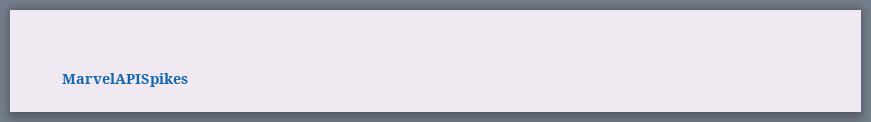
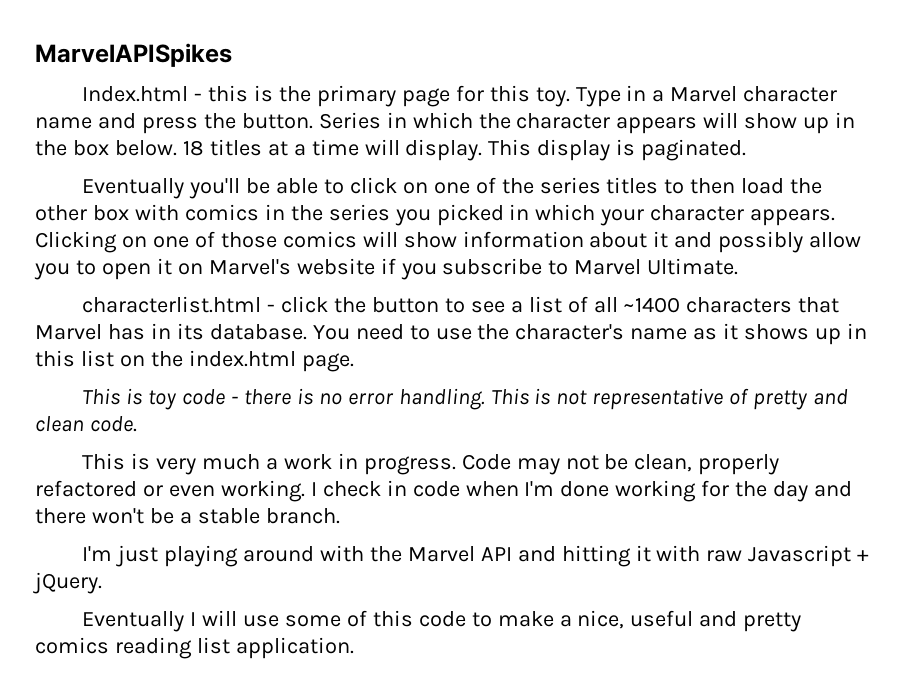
+ Index.html - this is the primary page for this toy. Type in a Marvel character name and press the button. Series in which the character appears will show up in the box below. 18 titles at a time will display. This display is paginated.
+ Eventually you'll be able to click on one of the series titles to then load the other box with comics in the series you picked in which your character appears. Clicking on one of those comics will show information about it and possibly allow you to open it on Marvel's website if you subscribe to Marvel Ultimate.
+ characterlist.html - click the button to see a list of all ~1400 characters that Marvel has in its database. You need to use the character's name as it shows up in this list on the index.html page.
+ This is toy code - there is no error handling. This is not representative of pretty and clean code.
+ This is very much a work in progress. Code may not be clean, properly refactored or even working. I check in code when I'm done working for the day and there won't be a stable branch.
+ I'm just playing around with the Marvel API and hitting it with raw Javascript + jQuery.
+ Eventually I will use some of this code to make a nice, useful and pretty comics reading list application.

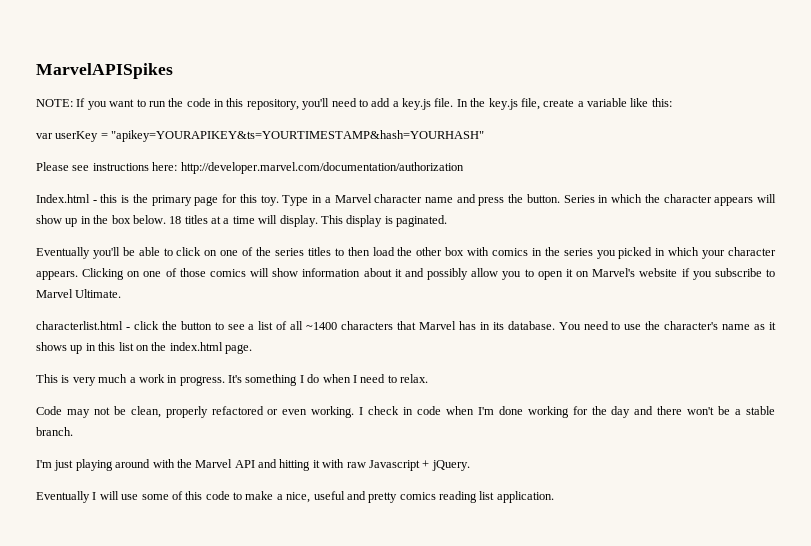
+ NOTE: If you want to run the code in this repository, you'll need to add a key.js file. In the key.js file, create a variable like this:
+ var userKey = "apikey=YOURAPIKEY&ts=YOURTIMESTAMP&hash=YOURHASH"
+ Please see instructions here: http://developer.marvel.com/documentation/authorization
- This is toy code - there is no error handling. This is not representative of pretty and clean code.
- This is very much a work in progress. Code may not be clean, properly refactored or even working.
+ This is very much a work in progress. It's something I do when I need to relax.
+ Code may not be clean, properly refactored or even working.

